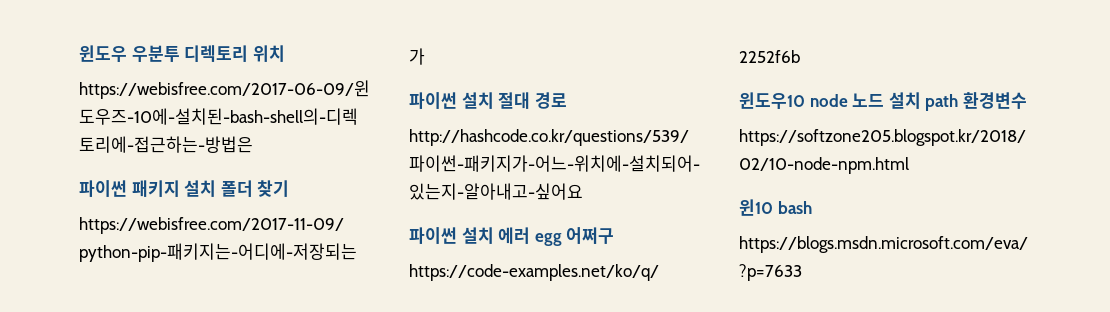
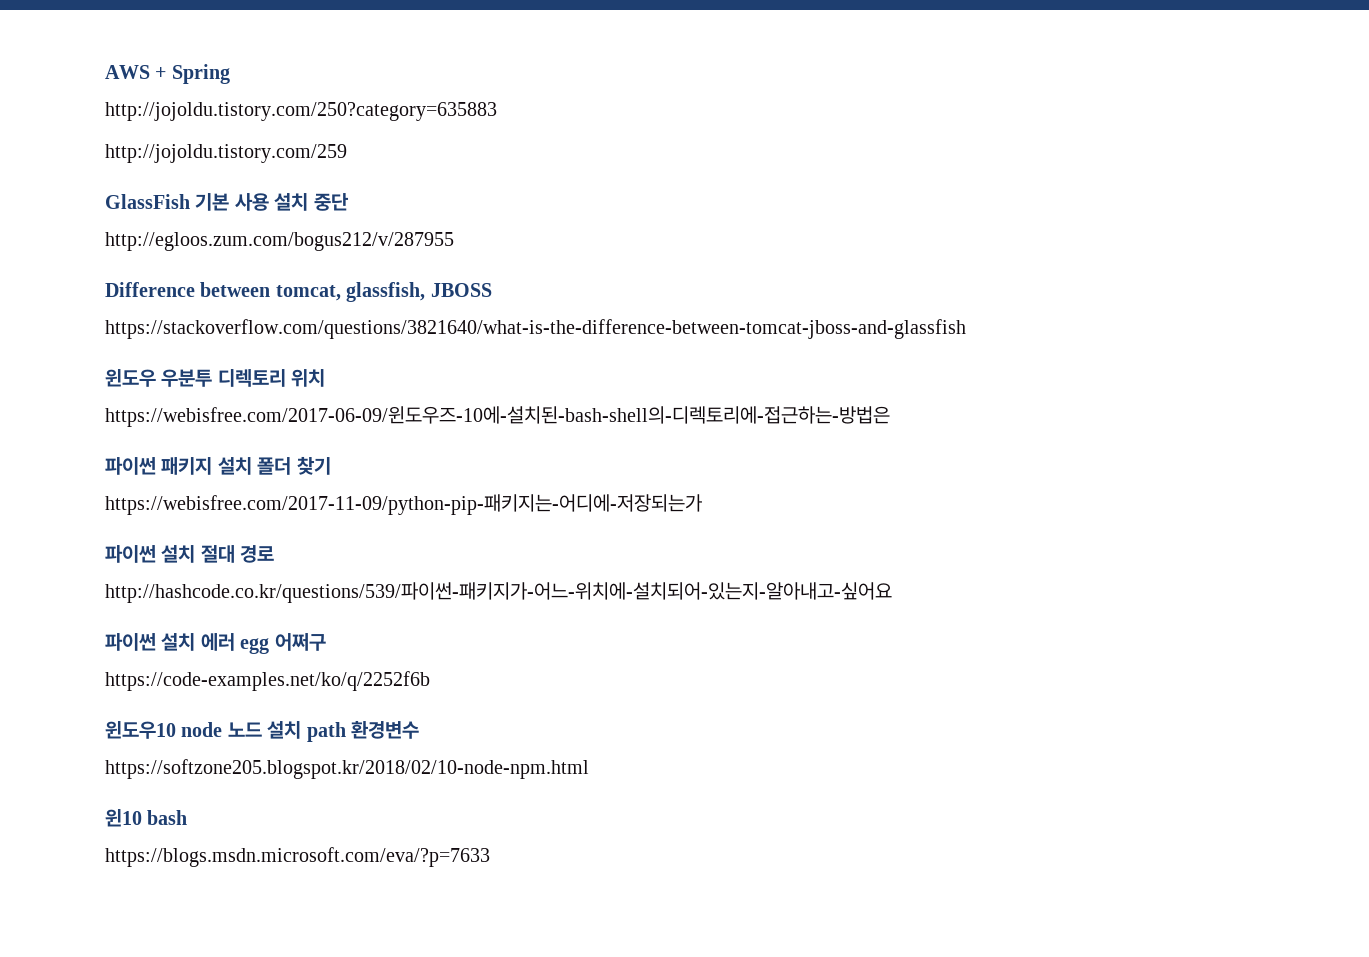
+ AWS + Spring
+ http://jojoldu.tistory.com/250?category=635883
+ http://jojoldu.tistory.com/259
+ GlassFish 기본 사용 설치 중단
+ http://egloos.zum.com/bogus212/v/287955
+ Difference between tomcat, glassfish, JBOSS
+ https://stackoverflow.com/questions/3821640/what-is-the-difference-between-tomcat-jboss-and-glassfish

